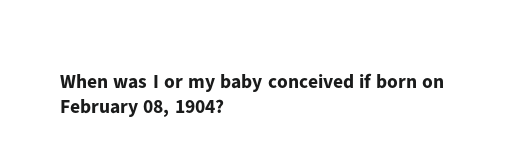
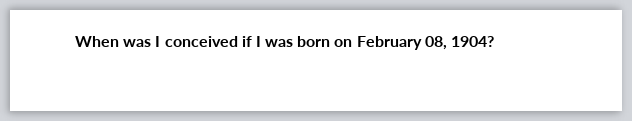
- When was I or my baby conceived if born on February 08, 1904?
+ When was I conceived if I was born on February 08, 1904?

